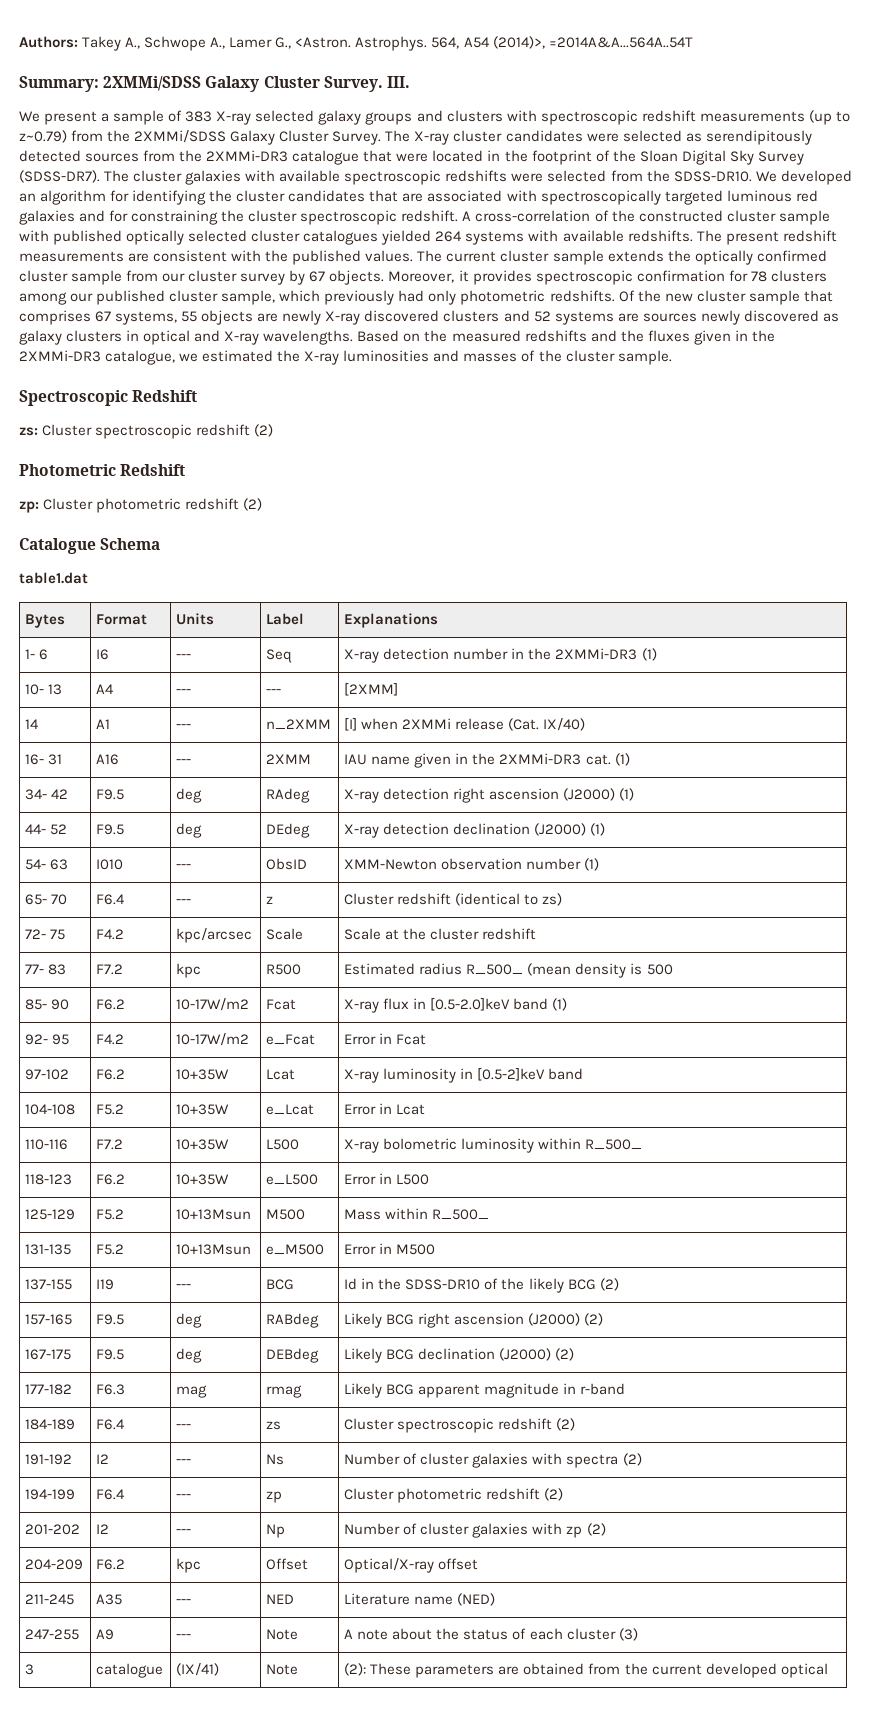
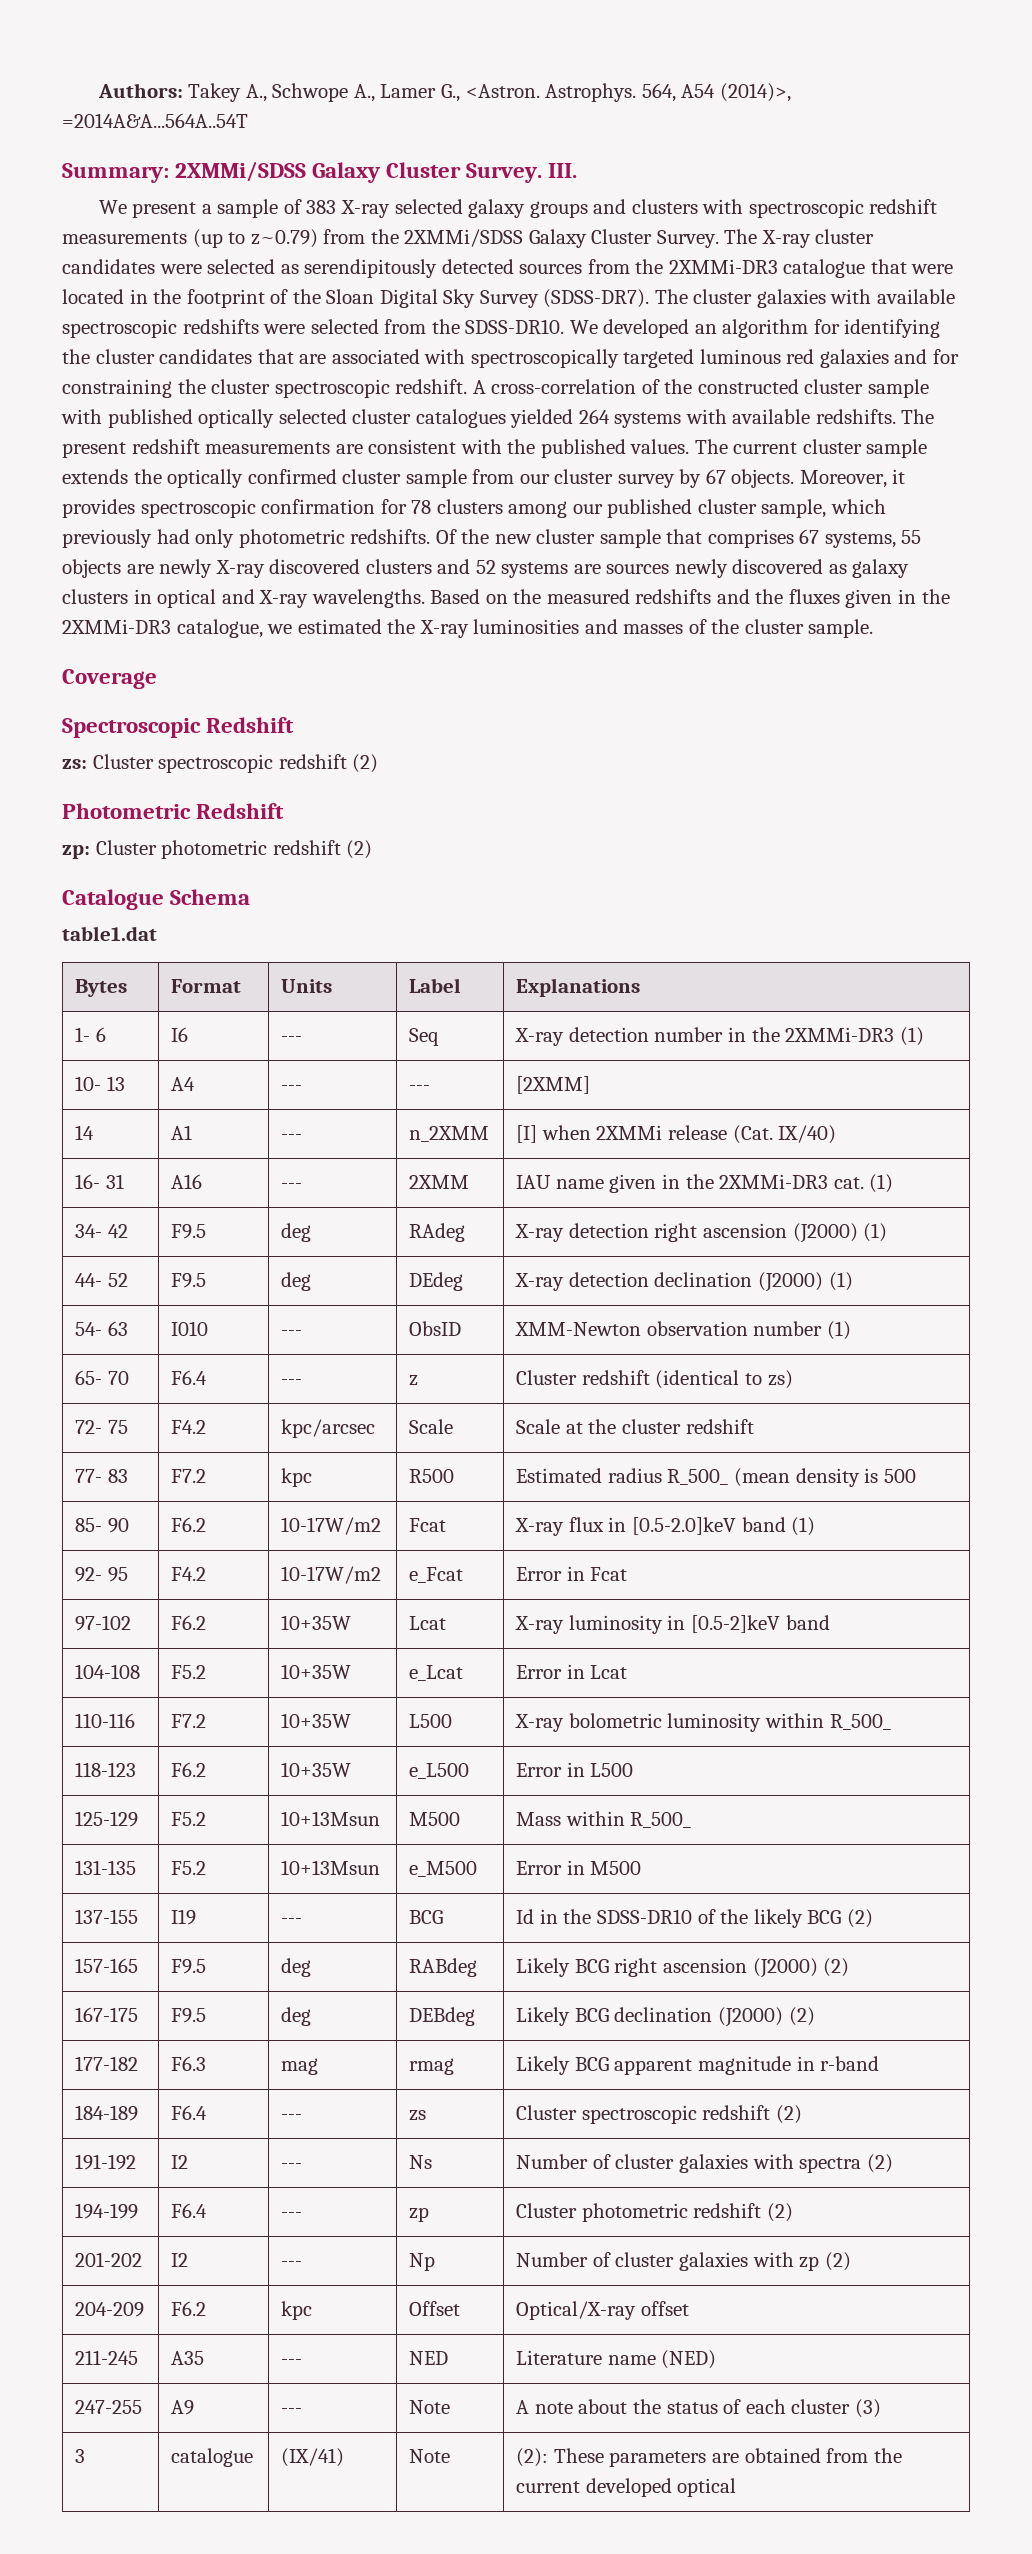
+ Coverage

